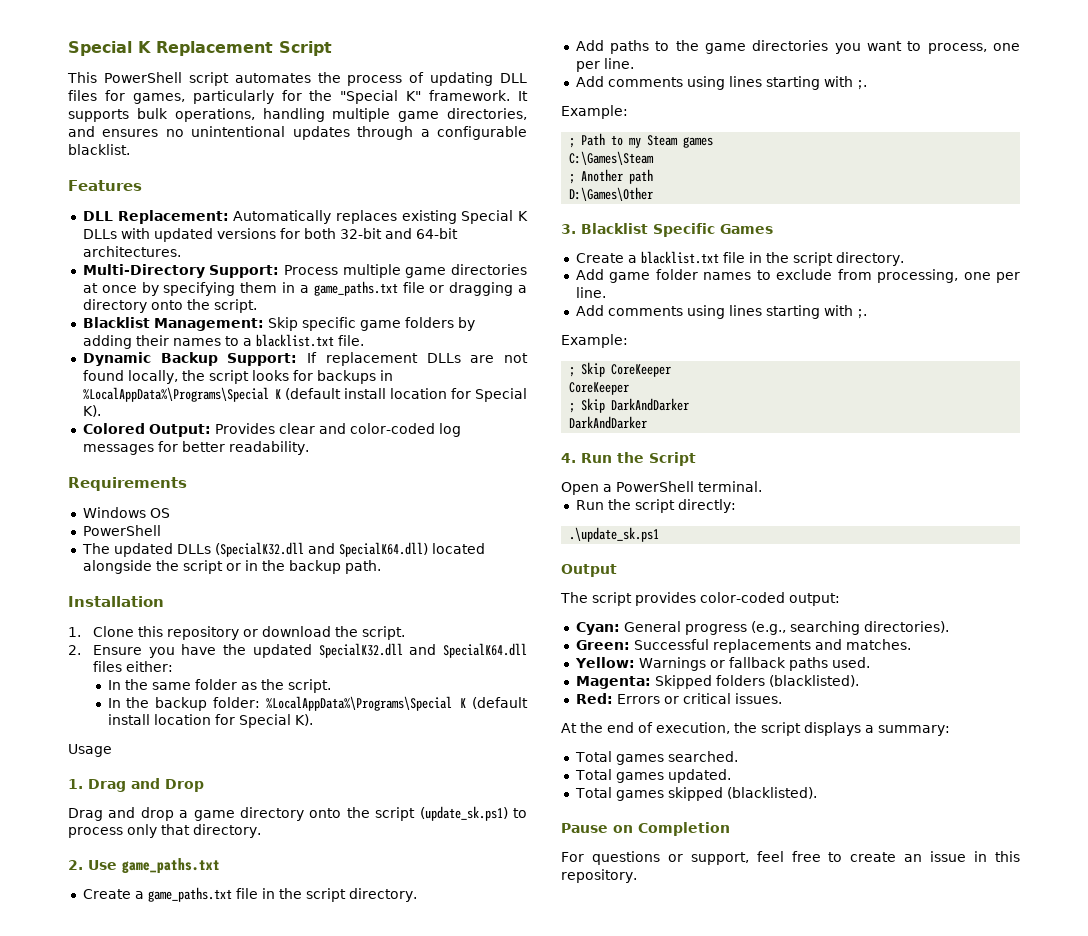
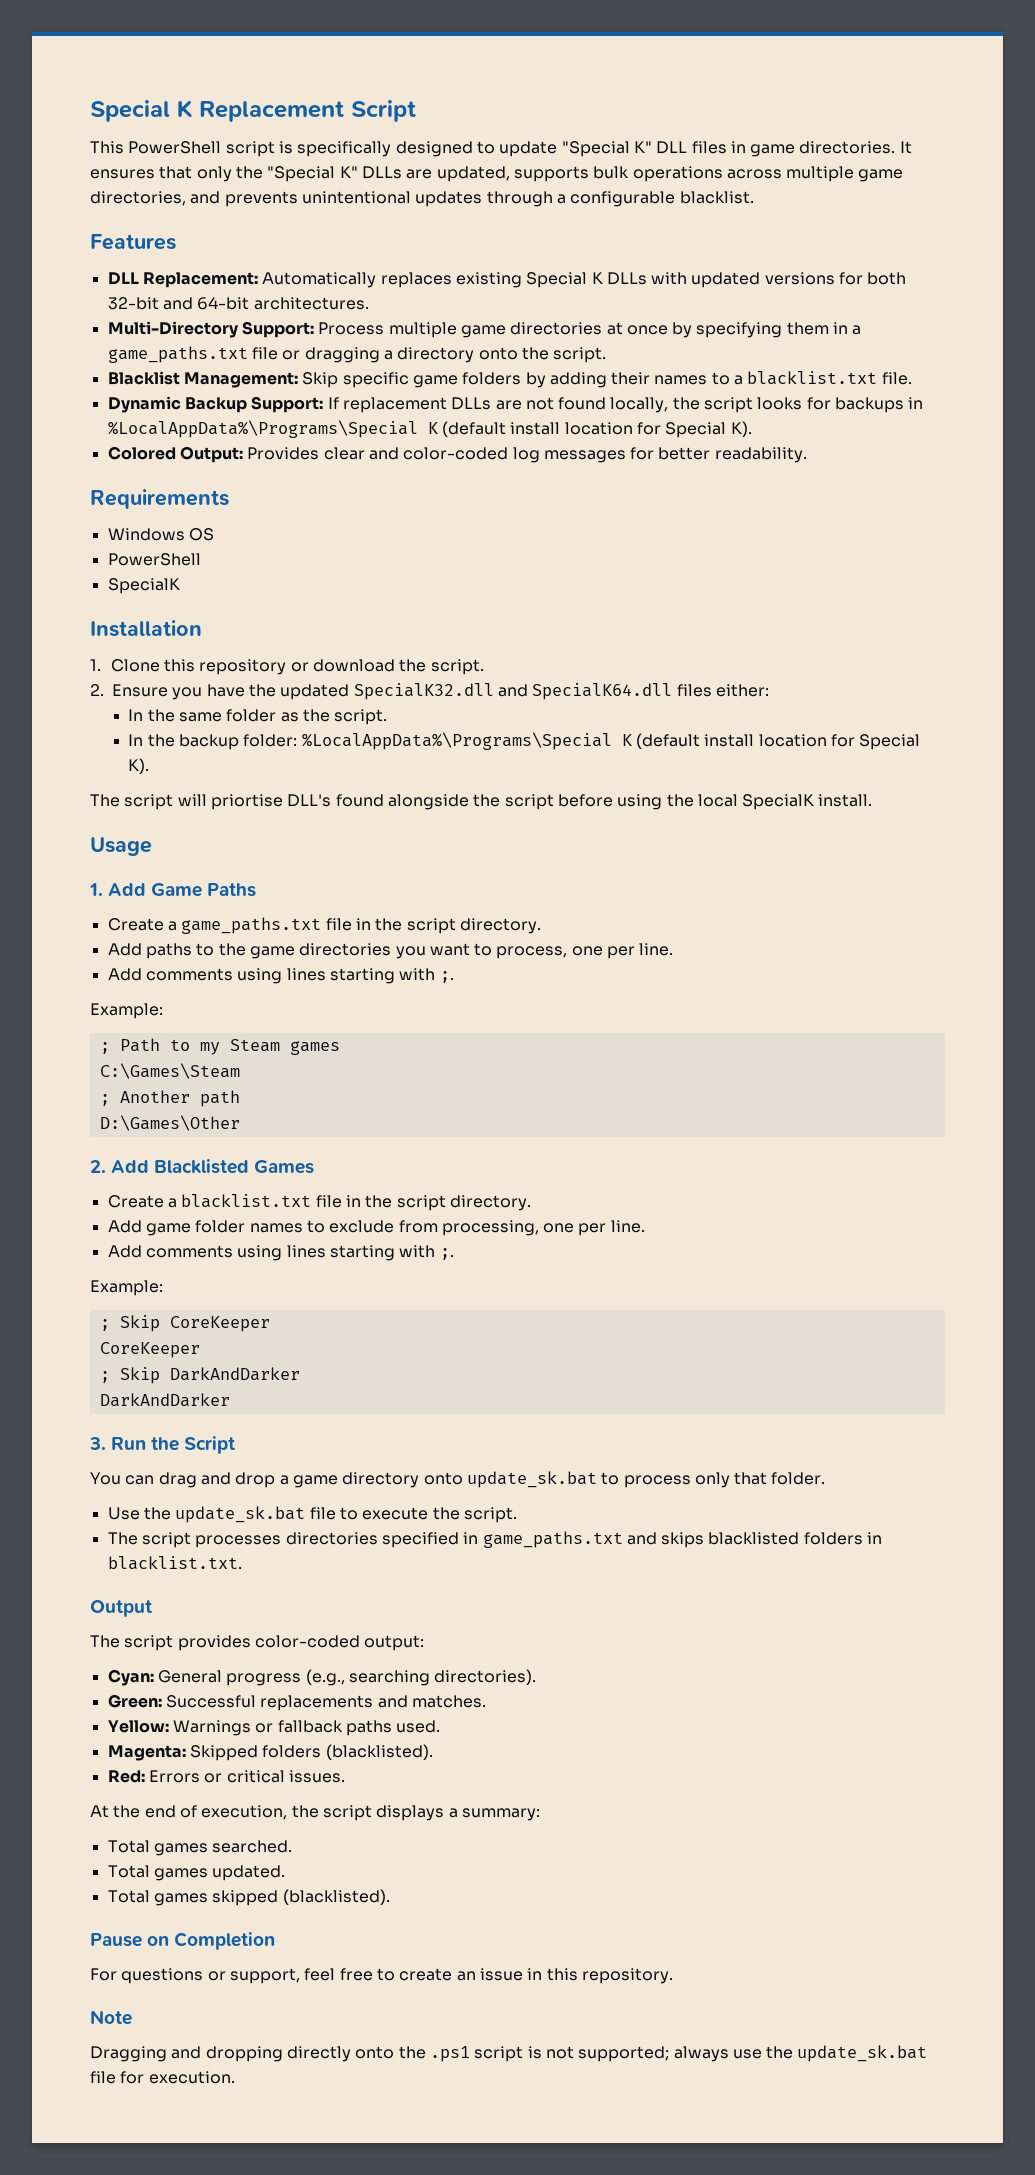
- This PowerShell script automates the process of updating DLL files for games, particularly for the "Special K" framework. It supports bulk operations, handling multiple game directories, and ensures no unintentional updates through a configurable blacklist.
+ This PowerShell script is specifically designed to update "Special K" DLL files in game directories. It ensures that only the "Special K" DLLs are updated, supports bulk operations across multiple game directories, and prevents unintentional updates through a configurable blacklist.
  Windows OS
  PowerShell
- The updated DLLs (SpecialK32.dll and SpecialK64.dll) located alongside the script or in the backup path.
+ SpecialK
+ The script will priortise DLL's found alongside the script before using the local SpecialK install.
  Usage
- 1. Drag and Drop
- Drag and drop a game directory onto the script (update_sk.ps1) to process only that directory.
- 2. Use game_paths.txt
+ 1. Add Game Paths
- 3. Blacklist Specific Games
+ 2. Add Blacklisted Games
- 4. Run the Script
+ 3. Run the Script
- Open a PowerShell terminal.
- Run the script directly:
- .\update_sk.ps1
+ You can drag and drop a game directory onto update_sk.bat to process only that folder.
+ Use the update_sk.bat file to execute the script.
+ The script processes directories specified in game_paths.txt and skips blacklisted folders in blacklist.txt.
+ Note
+ Dragging and dropping directly onto the .ps1 script is not supported; always use the update_sk.bat file for execution.

